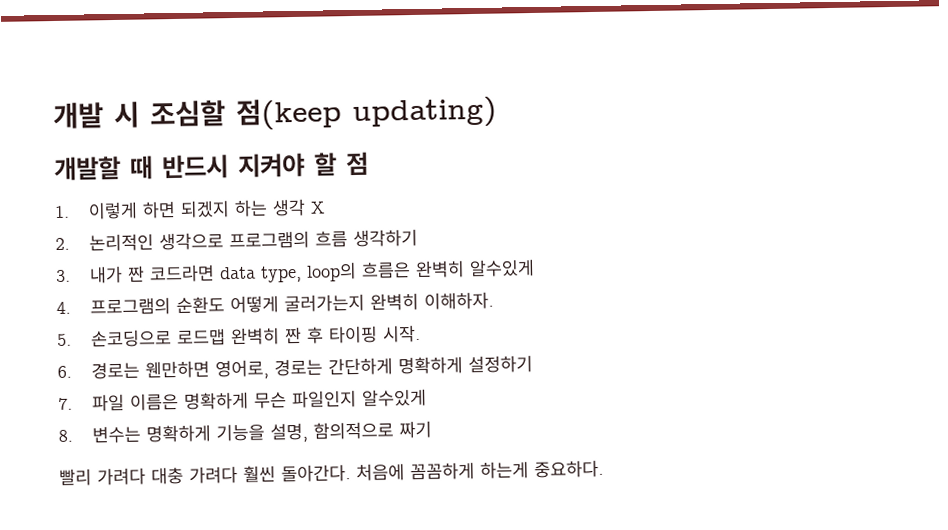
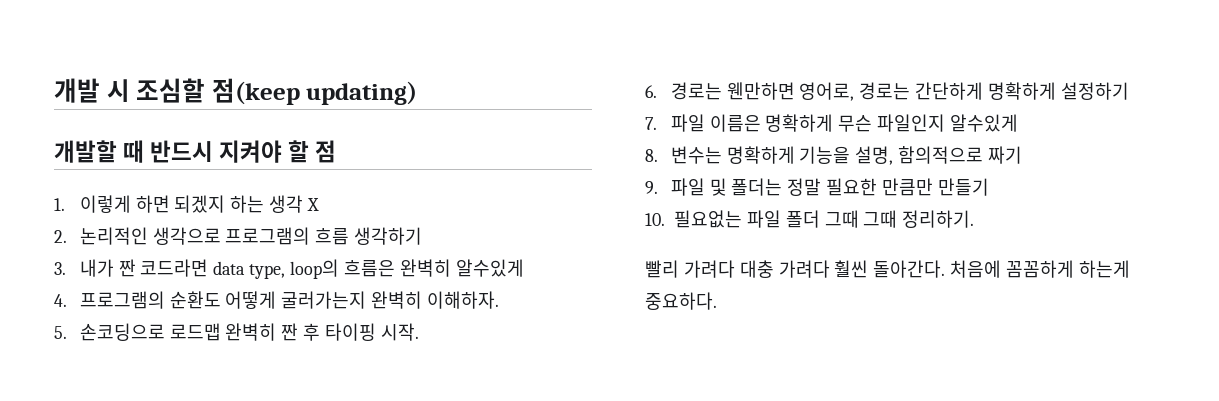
+ 9. 파일 및 폴더는 정말 필요한 만큼만 만들기
+ 10. 필요없는 파일 폴더 그때 그때 정리하기.

